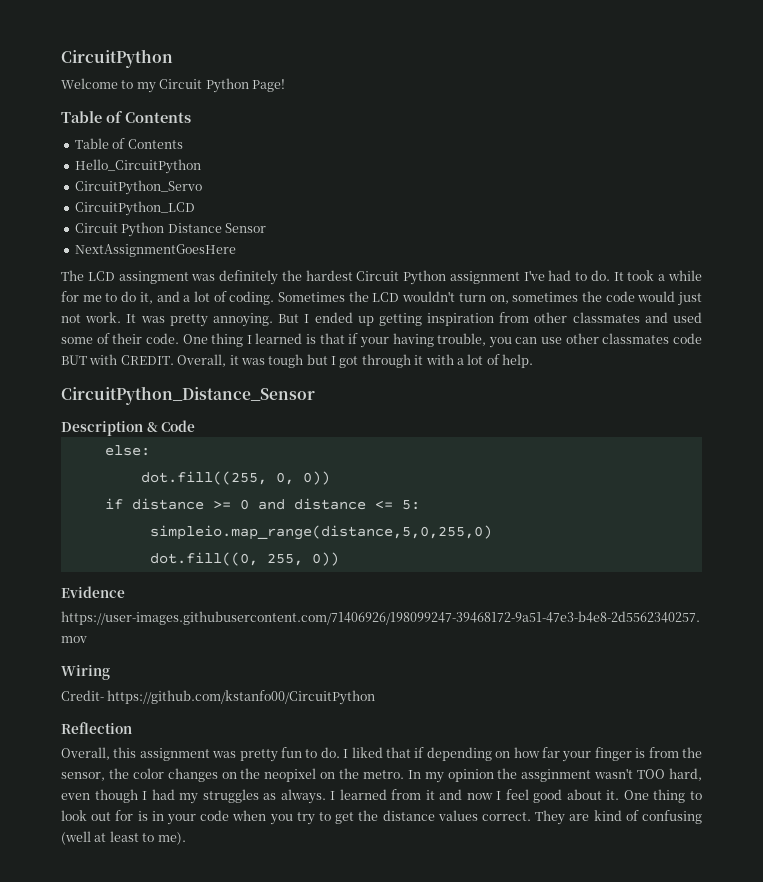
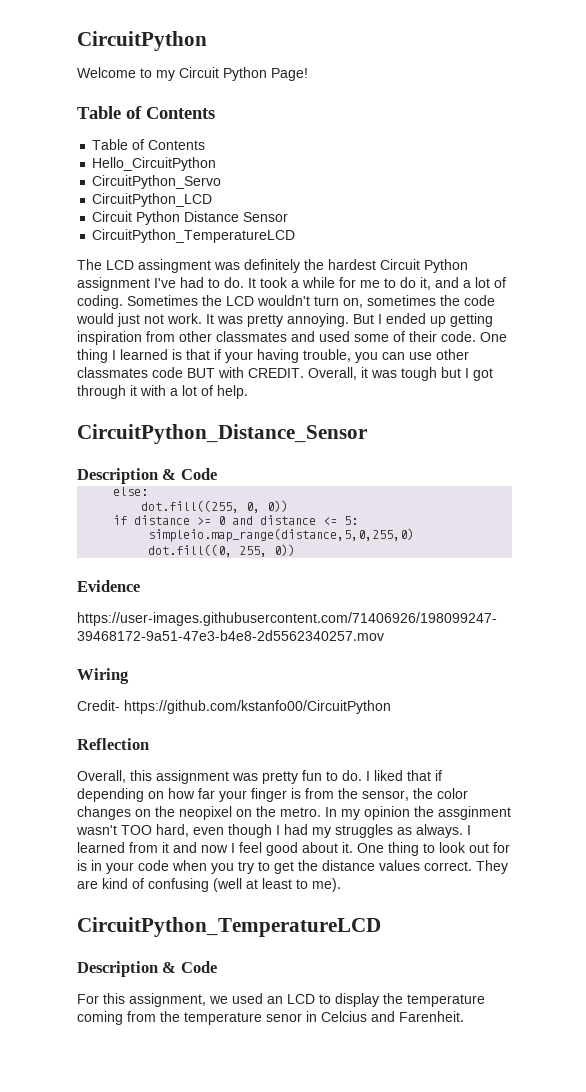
  Circuit Python Distance Sensor
- NextAssignmentGoesHere
+ CircuitPython_TemperatureLCD
  They are kind of confusing (well at least to me).
+ CircuitPython_TemperatureLCD
+ Description & Code
+ For this assignment, we used an LCD to display the temperature coming from the temperature senor in Celcius and Farenheit.

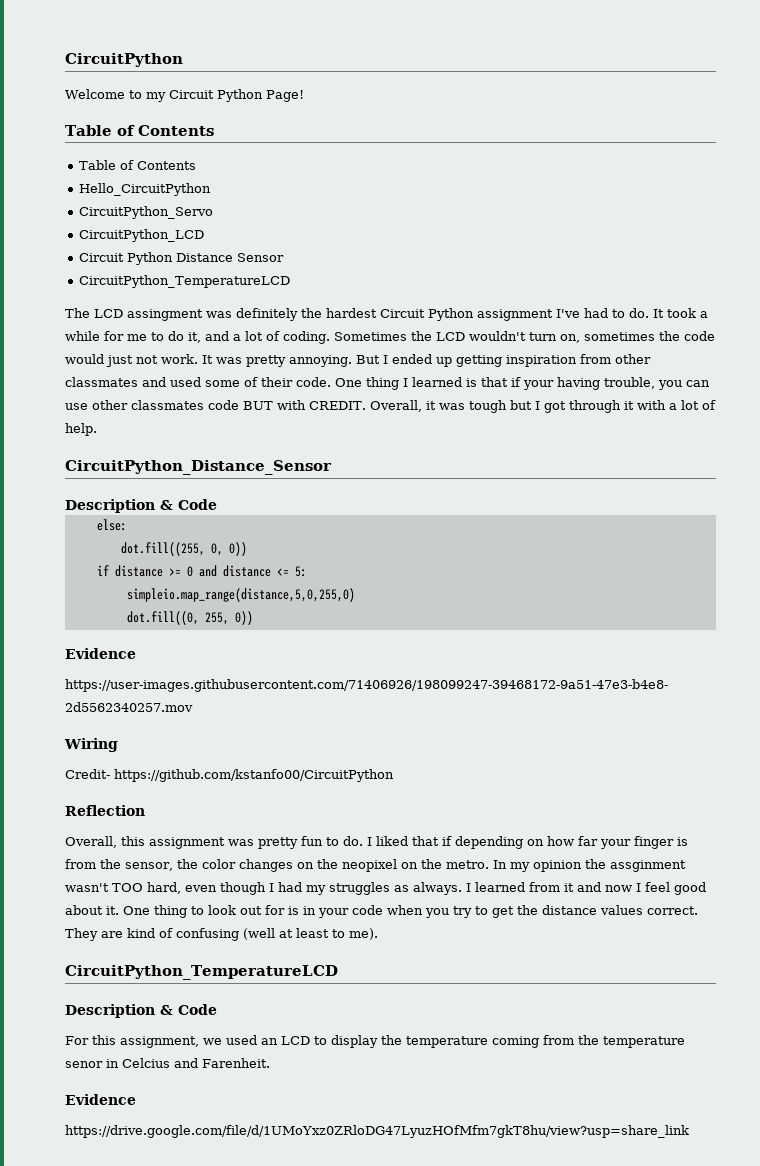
  For this assignment, we used an LCD to display the temperature coming from the temperature senor in Celcius and Farenheit.
+ Evidence
+ https://drive.google.com/file/d/1UMoYxz0ZRloDG47LyuzHOfMfm7gkT8hu/view?usp=share_link

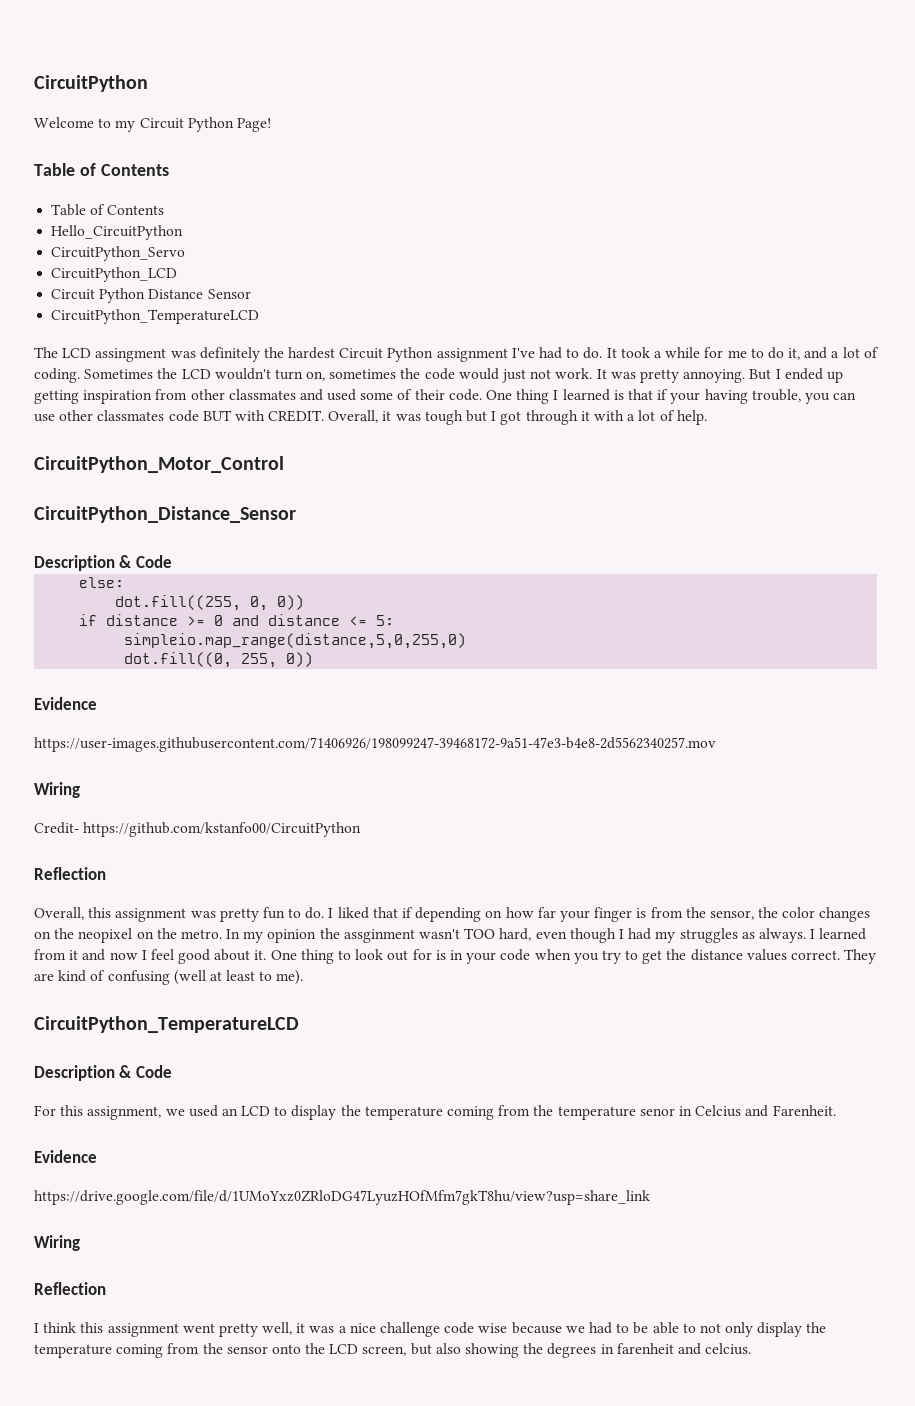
+ CircuitPython_Motor_Control
  https://drive.google.com/file/d/1UMoYxz0ZRloDG47LyuzHOfMfm7gkT8hu/view?usp=share_link
+ Wiring
+ Reflection
+ I think this assignment went pretty well, it was a nice challenge code wise because we had to be able to not only display the temperature coming from the sensor onto the LCD screen, but also showing the degrees in farenheit and celcius.

